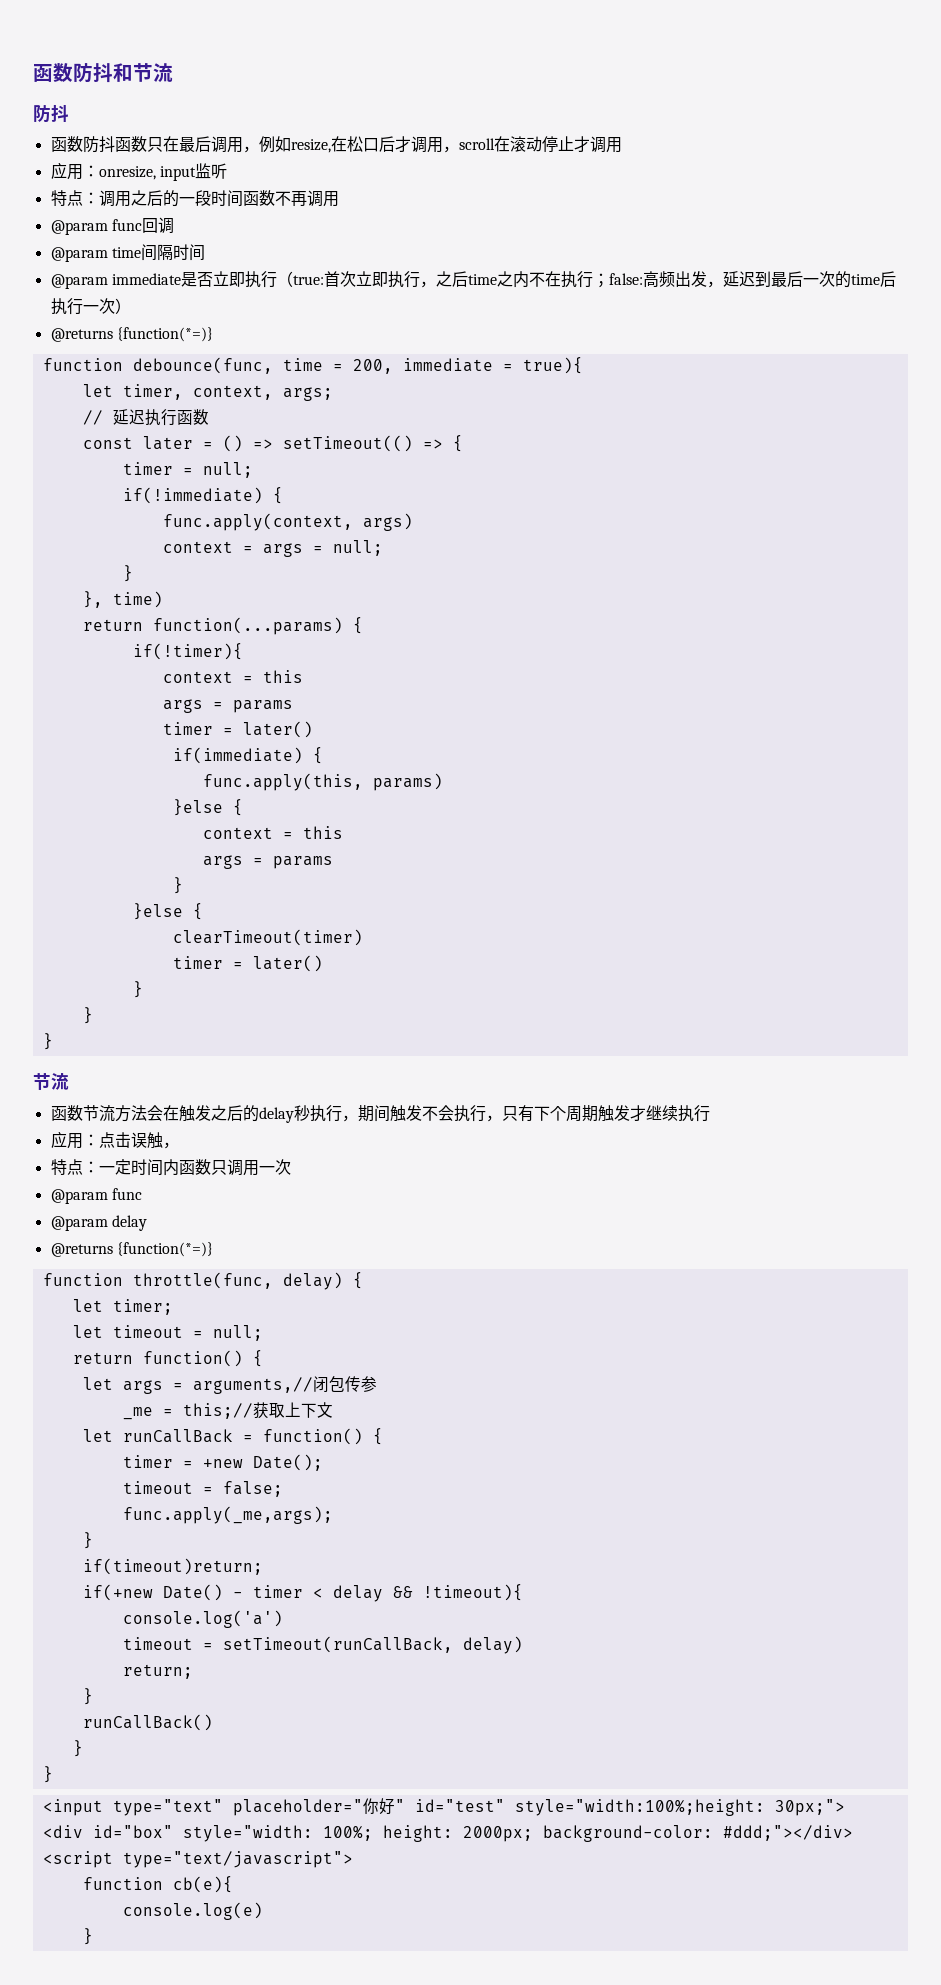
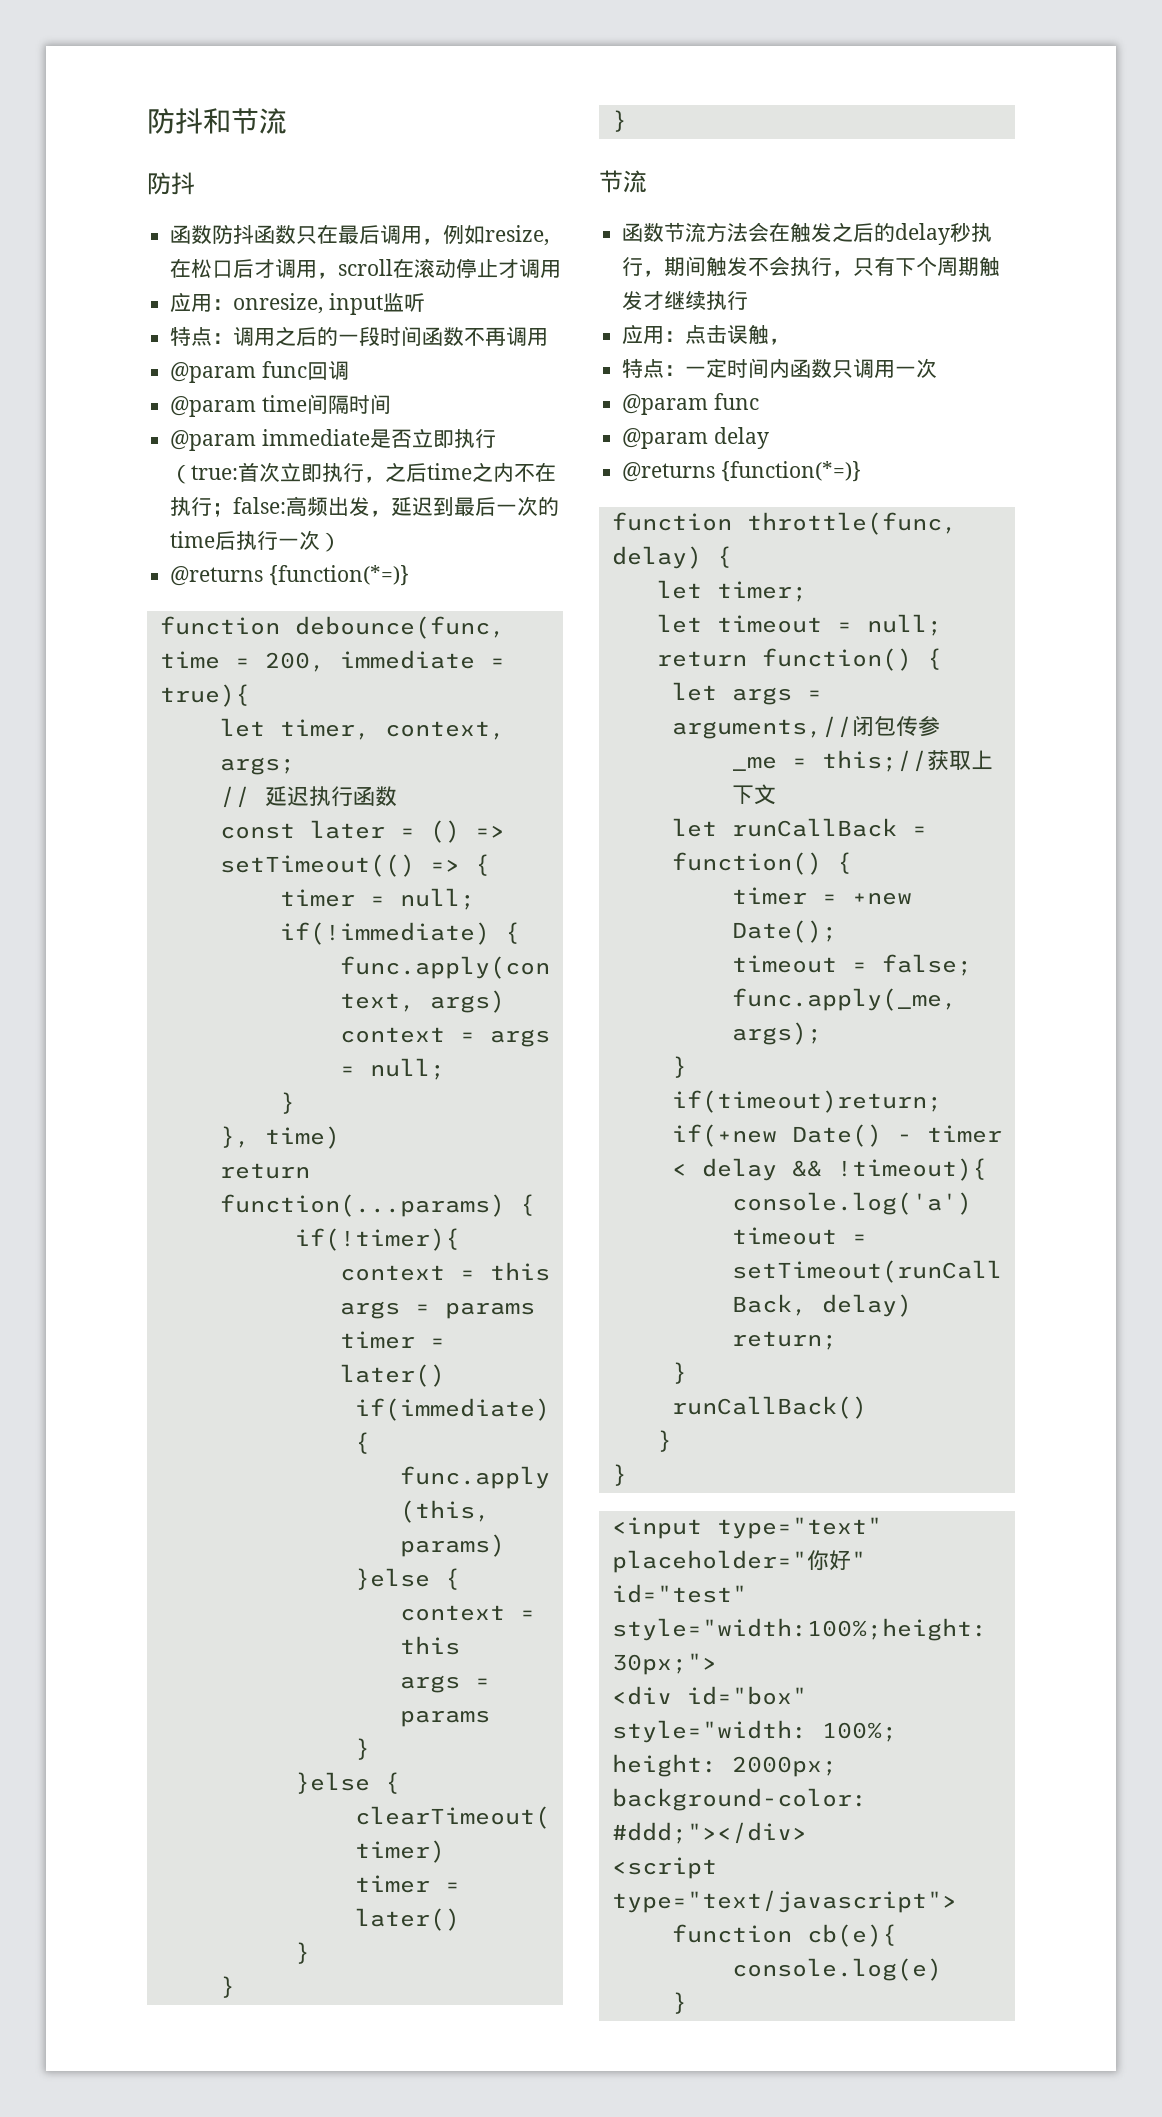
- 函数防抖和节流
+ 防抖和节流

